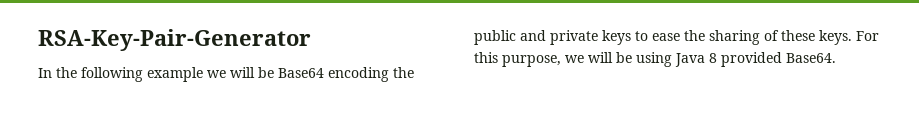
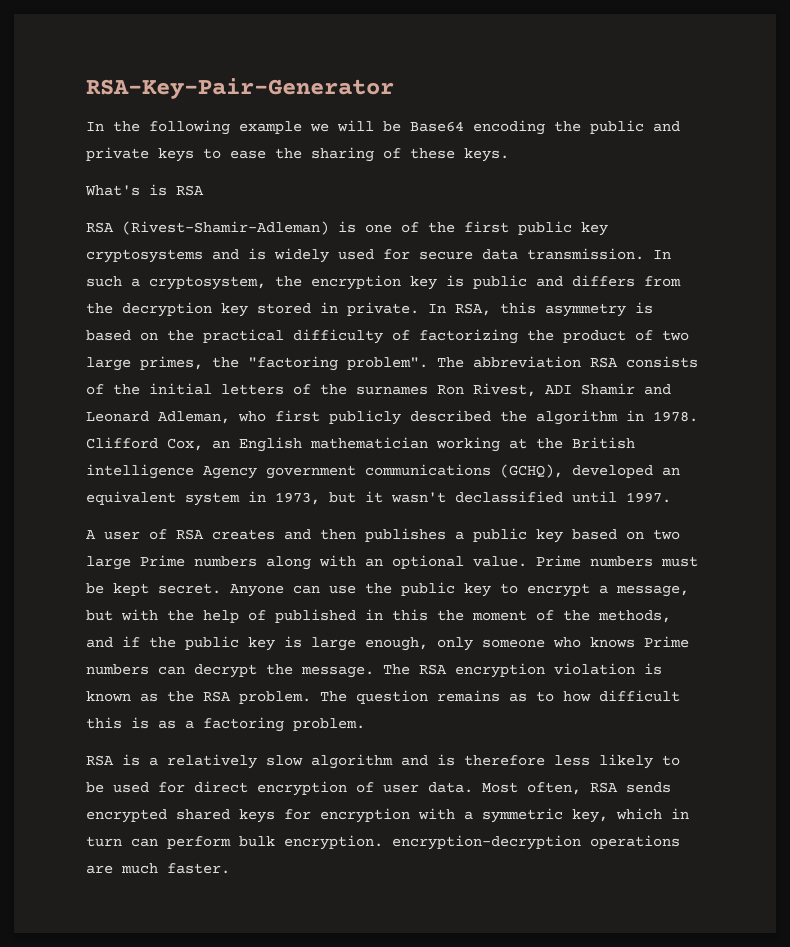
- In the following example we will be Base64 encoding the public and private keys to ease the sharing of these keys. For this purpose, we will be using Java 8 provided Base64.
+ In the following example we will be Base64 encoding the public and private keys to ease the sharing of these keys.
+ What's is RSA
+ RSA (Rivest-Shamir-Adleman) is one of the first public key cryptosystems and is widely used for secure data transmission. In such a cryptosystem, the encryption key is public and differs from the decryption key stored in private. In RSA, this asymmetry is based on the practical difficulty of factorizing the product of two large primes, the "factoring problem". The abbreviation RSA consists of the initial letters of the surnames Ron Rivest, ADI Shamir and Leonard Adleman, who first publicly described the algorithm in 1978. Clifford Cox, an English mathematician working at the British intelligence Agency government communications (GCHQ), developed an equivalent system in 1973, but it wasn't declassified until 1997.
+ A user of RSA creates and then publishes a public key based on two large Prime numbers along with an optional value. Prime numbers must be kept secret. Anyone can use the public key to encrypt a message, but with the help of published in this the moment of the methods, and if the public key is large enough, only someone who knows Prime numbers can decrypt the message. The RSA encryption violation is known as the RSA problem. The question remains as to how difficult this is as a factoring problem.
+ RSA is a relatively slow algorithm and is therefore less likely to be used for direct encryption of user data. Most often, RSA sends encrypted shared keys for encryption with a symmetric key, which in turn can perform bulk encryption. encryption-decryption operations are much faster.

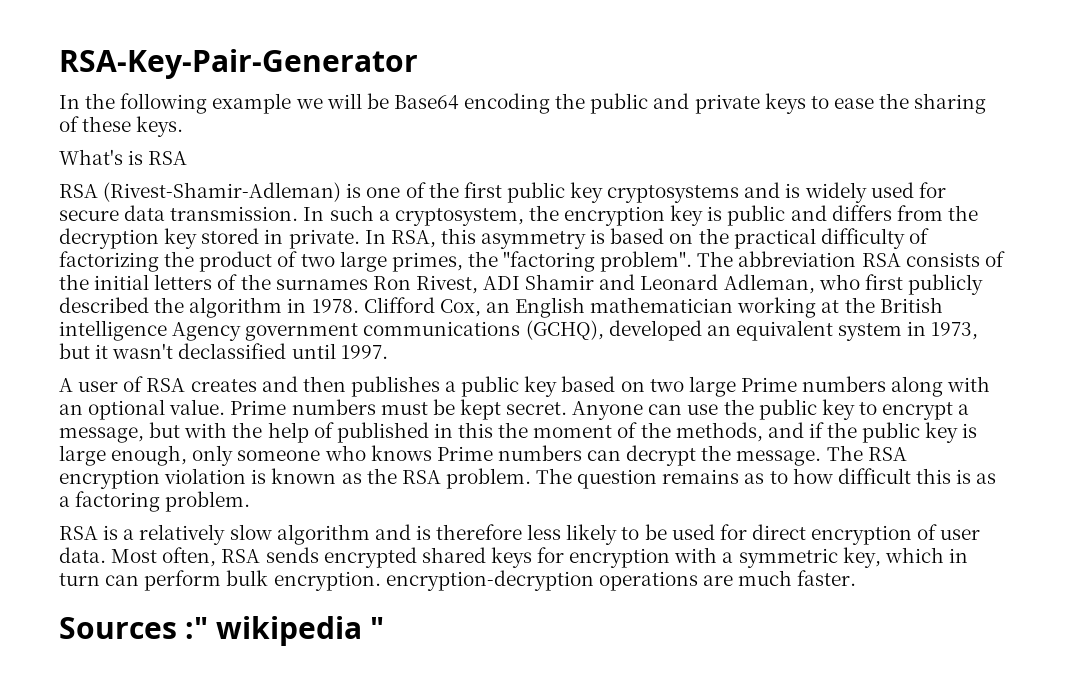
+ Sources :" wikipedia "

